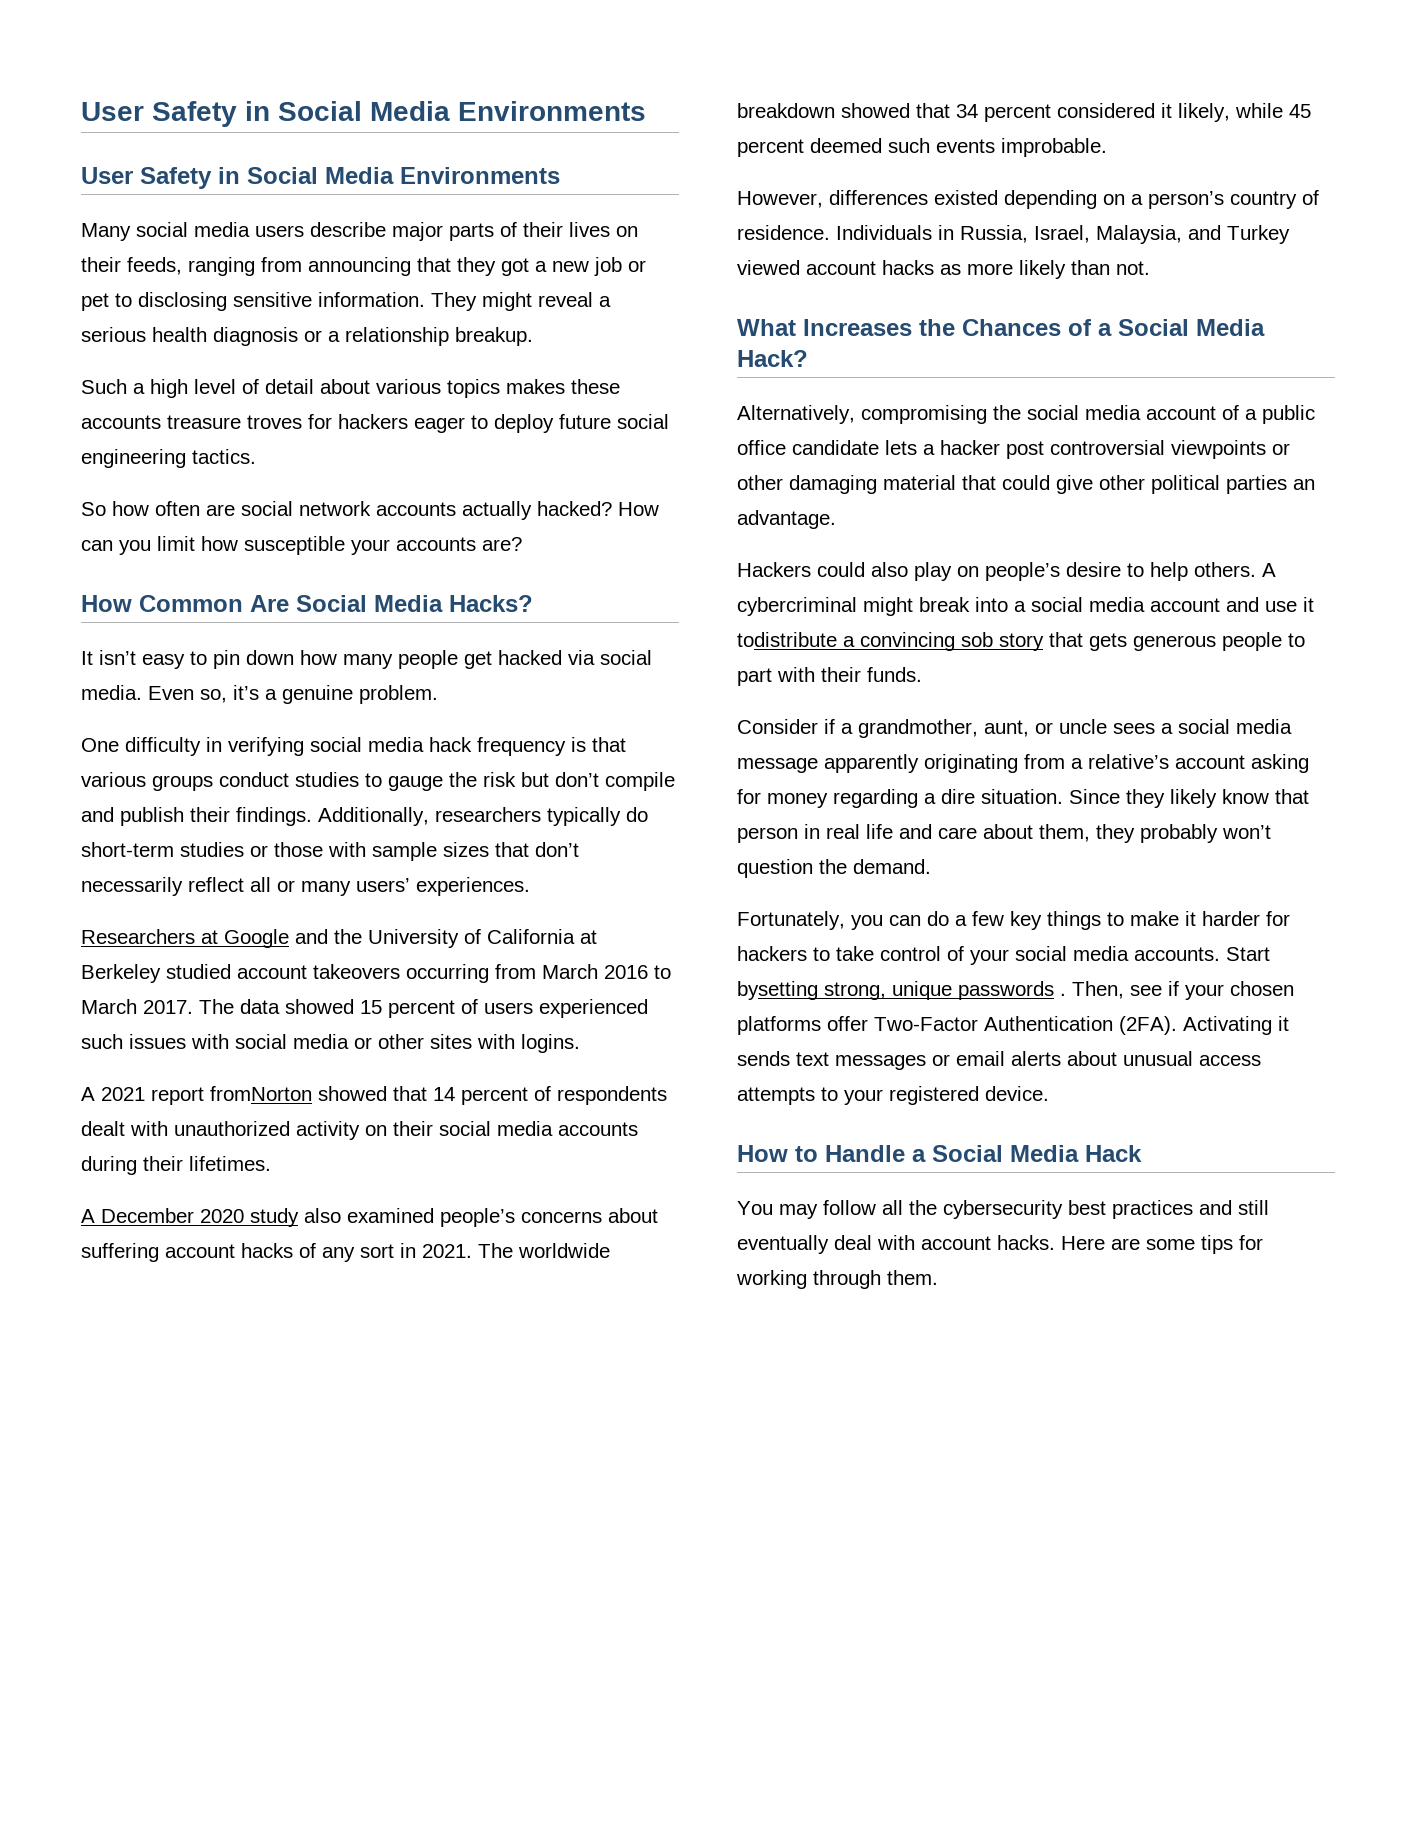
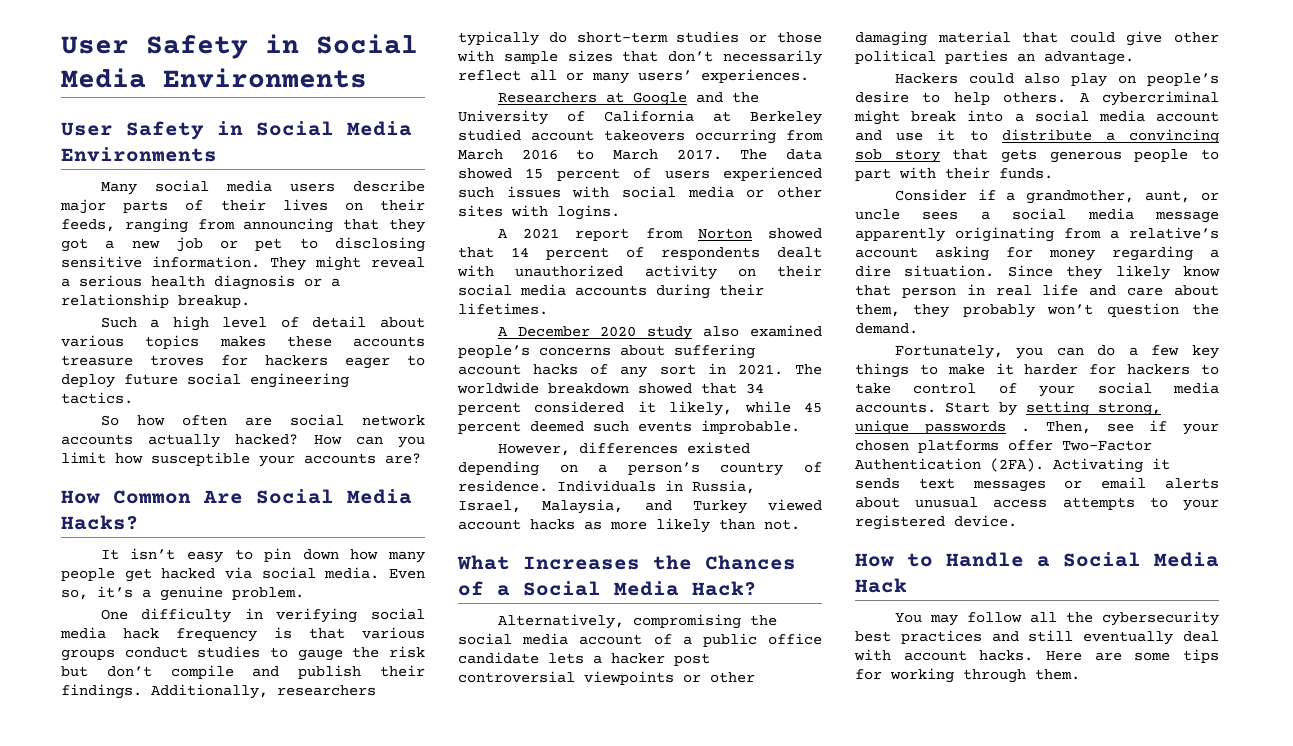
- A 2021 report fromNorton showed that 14 percent of respondents dealt with unauthorized activity on their social media accounts during their lifetimes.
+ A 2021 report from Norton showed that 14 percent of respondents dealt with unauthorized activity on their social media accounts during their lifetimes.
- A cybercriminal might break into a social media account and use it todistribute a convincing sob story that gets generous people to part with their funds.
+ A cybercriminal might break into a social media account and use it to distribute a convincing sob story that gets generous people to part with their funds.
- Start bysetting strong, unique passwords .
+ Start by setting strong, unique passwords .

